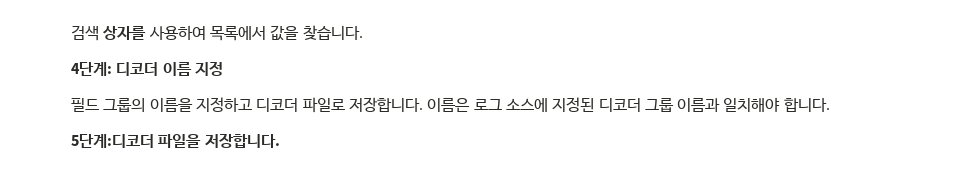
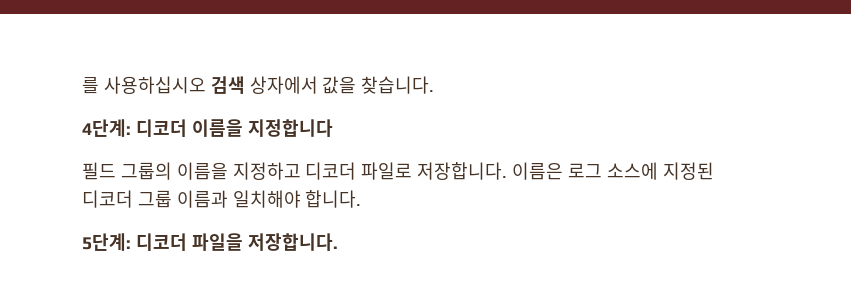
- 검색 상자를 사용하여 목록에서 값을 찾습니다.
+ 를 사용하십시오 검색 상자에서 값을 찾습니다.
- 4단계: 디코더 이름 지정
+ 4단계: 디코더 이름을 지정합니다
- 5단계:디코더 파일을 저장합니다.
+ 5단계: 디코더 파일을 저장합니다.

